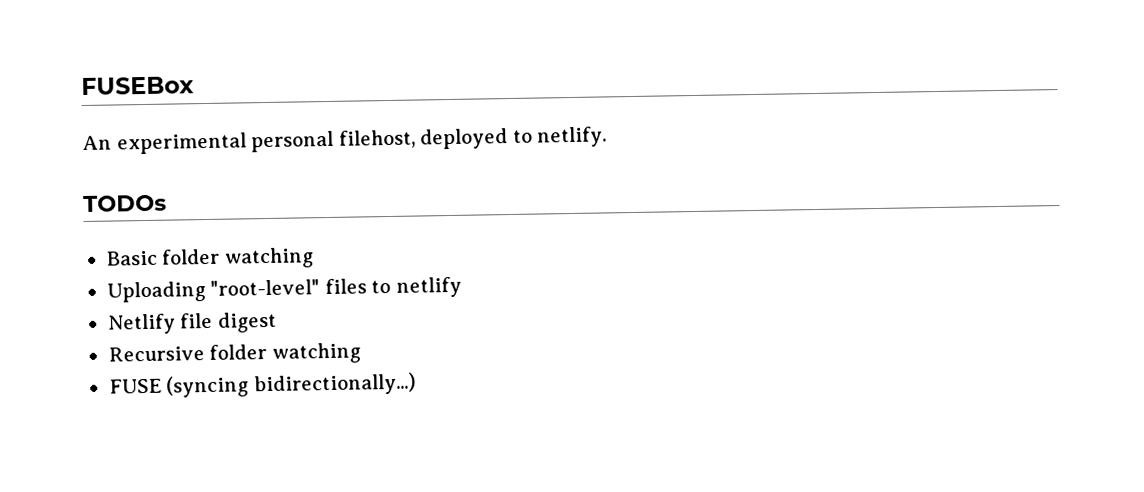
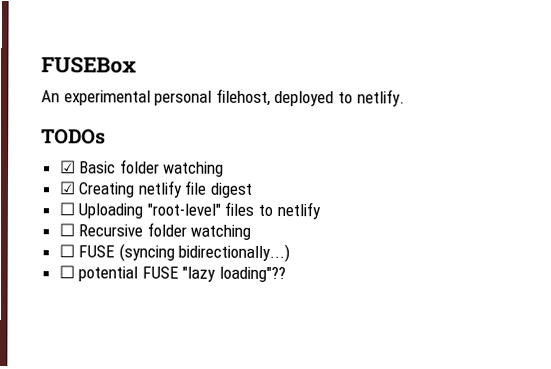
- Basic folder watching
+ ☑ Basic folder watching
- Uploading "root-level" files to netlify
+ ☑ Creating netlify file digest
+ ☐ Uploading "root-level" files to netlify
- Netlify file digest
- Recursive folder watching
+ ☐ Recursive folder watching
- FUSE (syncing bidirectionally...)
+ ☐ FUSE (syncing bidirectionally...)
+ ☐ potential FUSE "lazy loading"??

